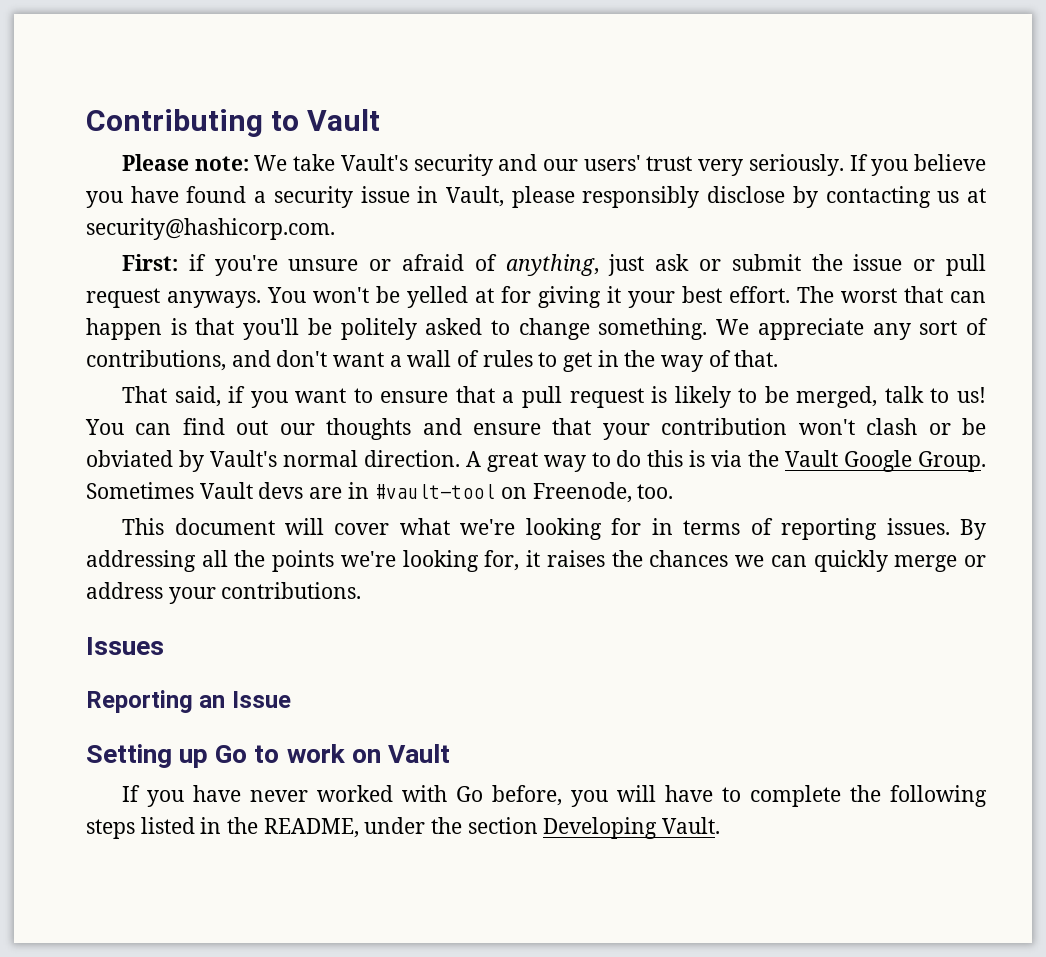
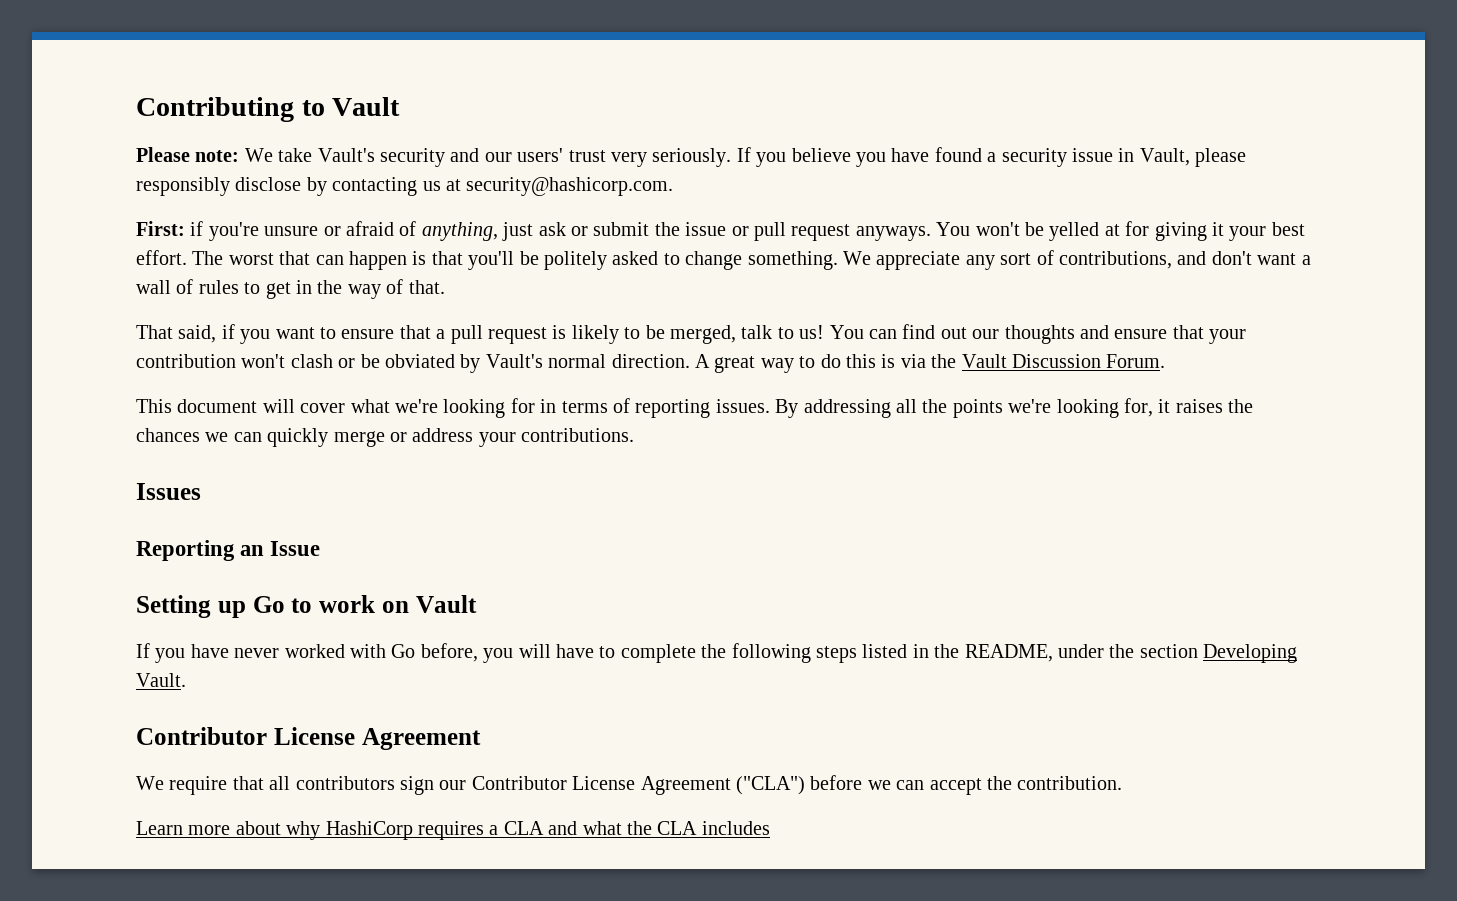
- A great way to do this is via the Vault Google Group. Sometimes Vault devs are in #vault-tool on Freenode, too.
+ A great way to do this is via the Vault Discussion Forum.
  If you have never worked with Go before, you will have to complete the following steps listed in the README, under the section Developing Vault.
+ Contributor License Agreement
+ We require that all contributors sign our Contributor License Agreement ("CLA") before we can accept the contribution.
+ Learn more about why HashiCorp requires a CLA and what the CLA includes

